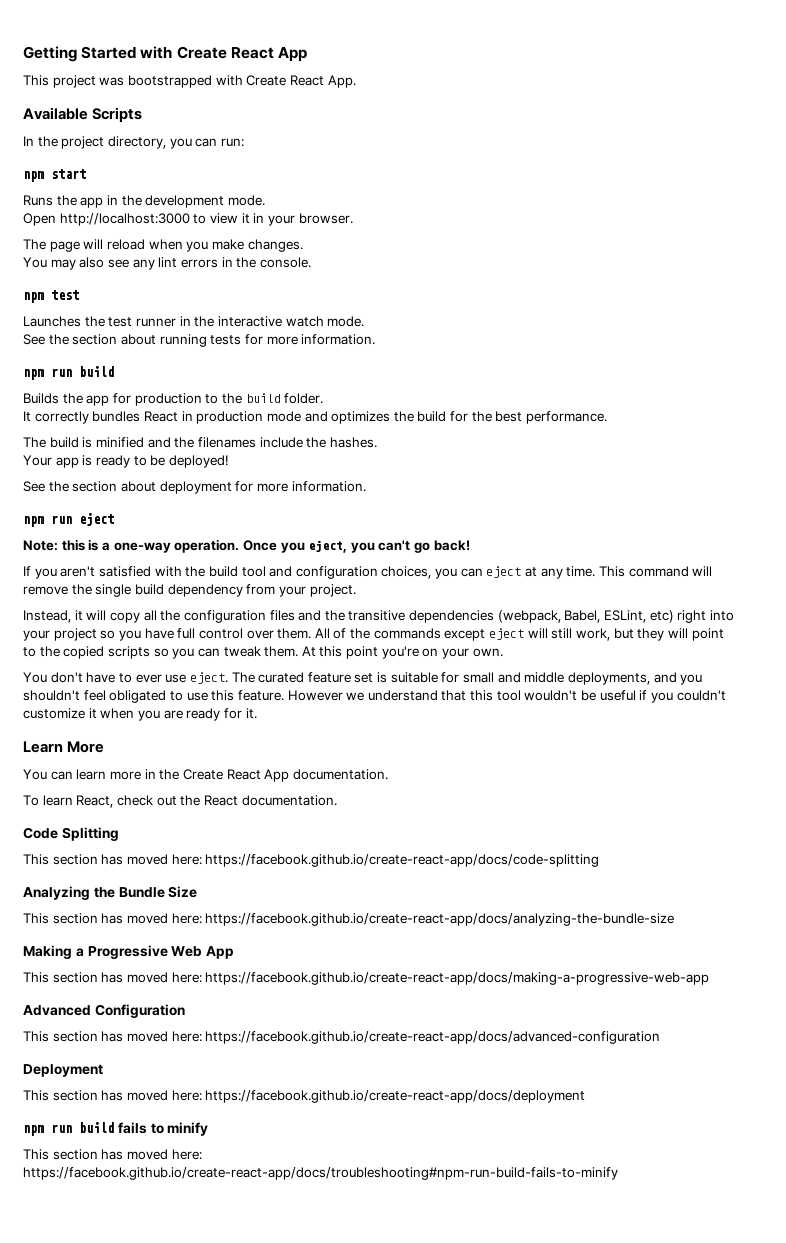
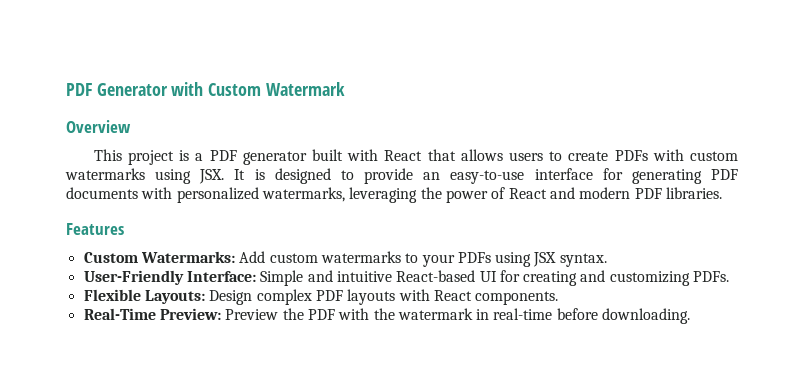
- Getting Started with Create React App
- This project was bootstrapped with Create React App.
- Available Scripts
- In the project directory, you can run:
- npm start
- Runs the app in the development mode.
- Open http://localhost:3000 to view it in your browser.
- The page will reload when you make changes.
- You may also see any lint errors in the console.
- npm test
- Launches the test runner in the interactive watch mode.
- See the section about running tests for more information.
- npm run build
- Builds the app for production to the build folder.
- It correctly bundles React in production mode and optimizes the build for the best performance.
- The build is minified and the filenames include the hashes.
- Your app is ready to be deployed!
- See the section about deployment for more information.
- npm run eject
- Note: this is a one-way operation. Once you eject, you can't go back!
- If you aren't satisfied with the build tool and configuration choices, you can eject at any time. This command will remove the single build dependency from your project.
- Instead, it will copy all the configuration files and the transitive dependencies (webpack, Babel, ESLint, etc) right into your project so you have full control over them. All of the commands except eject will still work, but they will point to the copied scripts so you can tweak them. At this point you're on your own.
- You don't have to ever use eject. The curated feature set is suitable for small and middle deployments, and you shouldn't feel obligated to use this feature. However we understand that this tool wouldn't be useful if you couldn't customize it when you are ready for it.
- Learn More
- You can learn more in the Create React App documentation.
- To learn React, check out the React documentation.
- Code Splitting
- This section has moved here: https://facebook.github.io/create-react-app/docs/code-splitting
- Analyzing the Bundle Size
- This section has moved here: https://facebook.github.io/create-react-app/docs/analyzing-the-bundle-size
- Making a Progressive Web App
- This section has moved here: https://facebook.github.io/create-react-app/docs/making-a-progressive-web-app
- Advanced Configuration
- This section has moved here: https://facebook.github.io/create-react-app/docs/advanced-configuration
- Deployment
- This section has moved here: https://facebook.github.io/create-react-app/docs/deployment
- npm run build fails to minify
- This section has moved here: https://facebook.github.io/create-react-app/docs/troubleshooting#npm-run-build-fails-to-minify
+ PDF Generator with Custom Watermark
+ Overview
+ This project is a PDF generator built with React that allows users to create PDFs with custom watermarks using JSX. It is designed to provide an easy-to-use interface for generating PDF documents with personalized watermarks, leveraging the power of React and modern PDF libraries.
+ Features
+ Custom Watermarks: Add custom watermarks to your PDFs using JSX syntax.
+ User-Friendly Interface: Simple and intuitive React-based UI for creating and customizing PDFs.
+ Flexible Layouts: Design complex PDF layouts with React components.
+ Real-Time Preview: Preview the PDF with the watermark in real-time before downloading.

